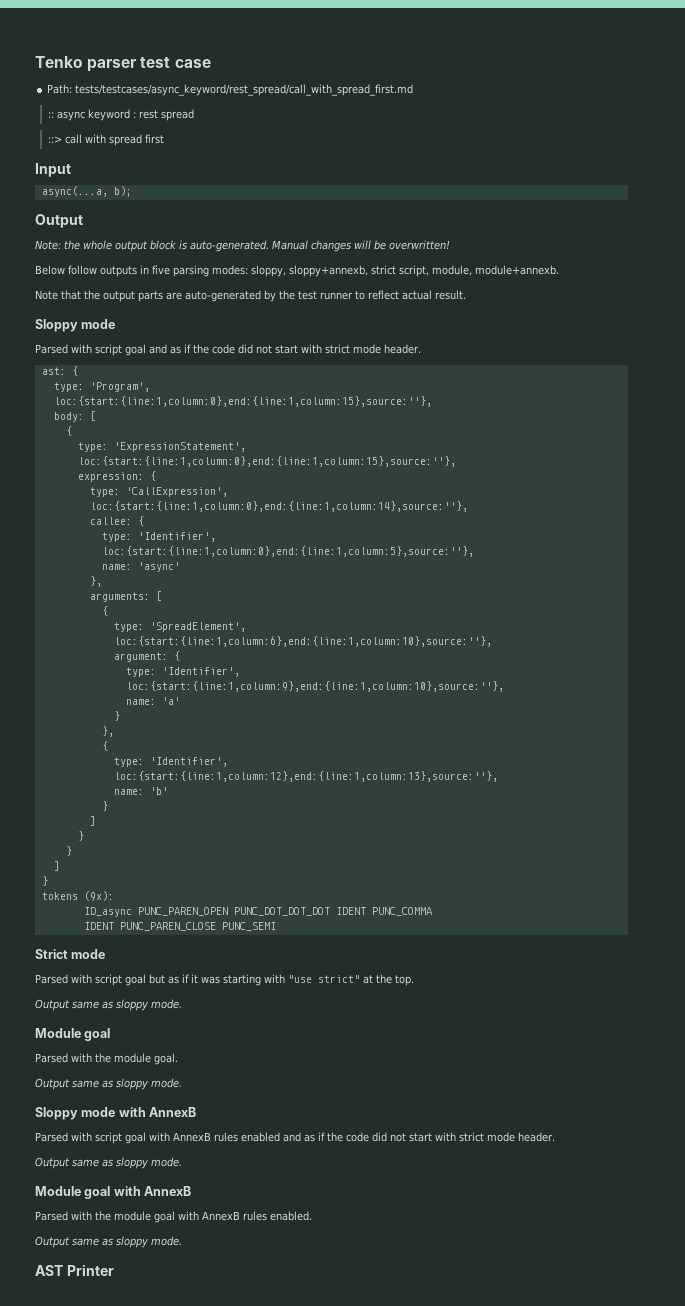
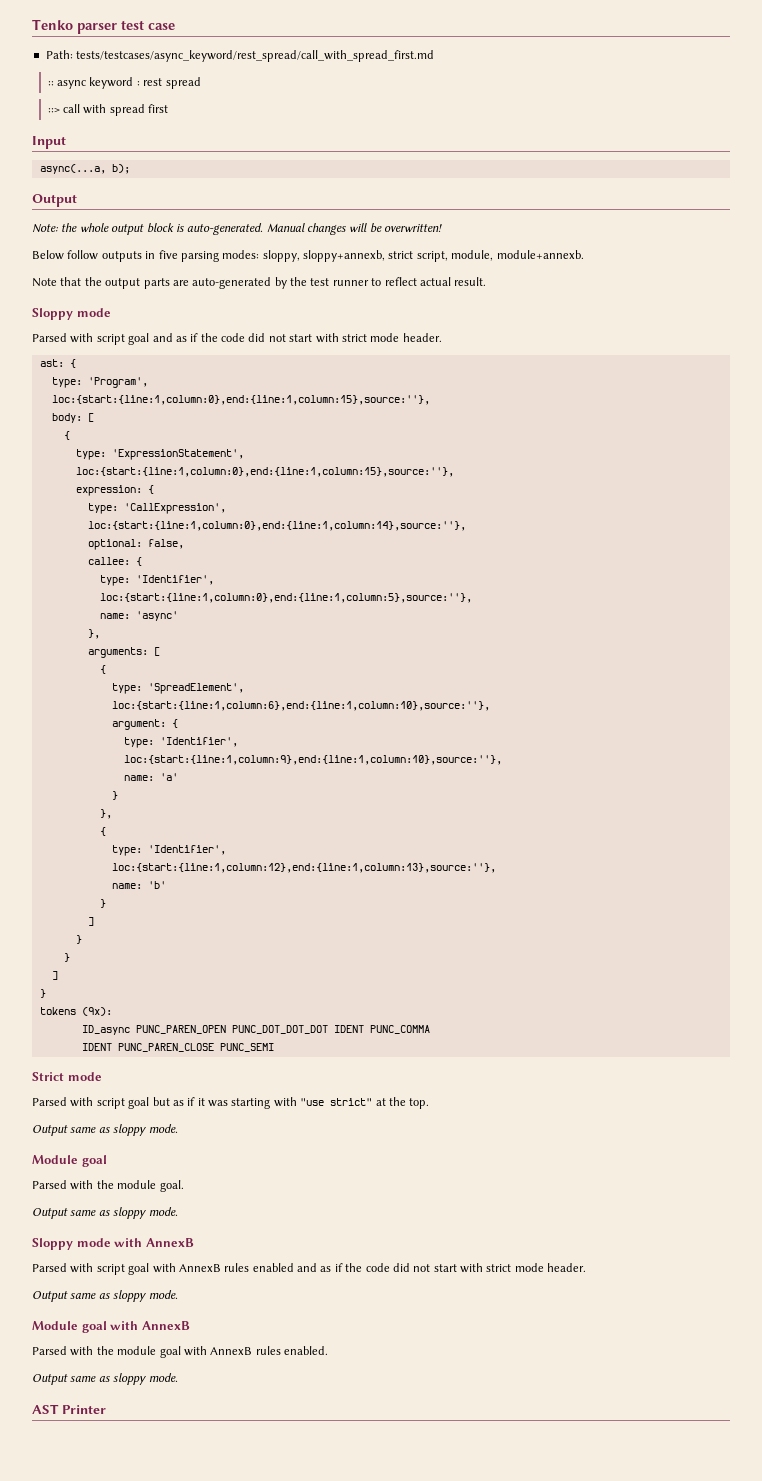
+ optional: false,

